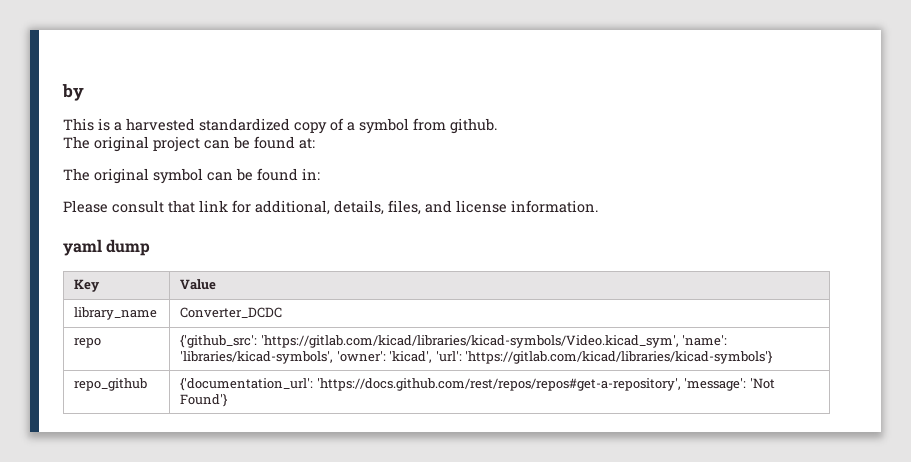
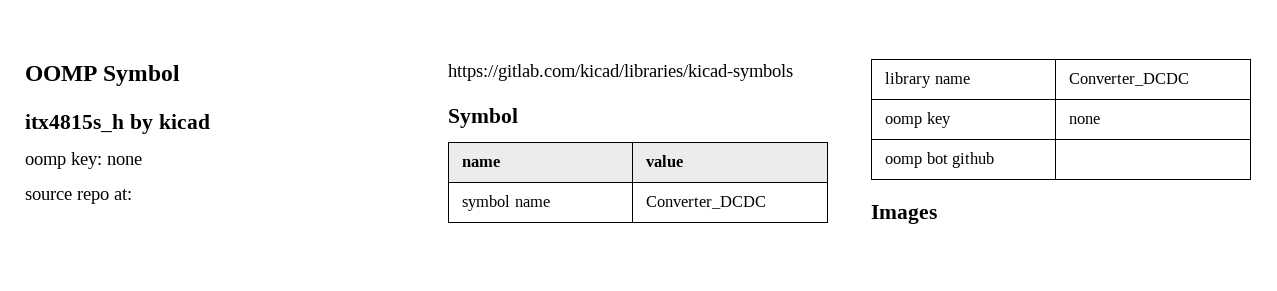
- by
- This is a harvested standardized copy of a symbol from github.
- The original project can be found at:
- The original symbol can be found in:
- Please consult that link for additional, details, files, and license information.
- yaml dump
- Key | Value
- library_name | Converter_DCDC
- repo | {'github_src': 'https://gitlab.com/kicad/libraries/kicad-symbols/Video.kicad_sym', 'name': 'libraries/kicad-symbols', 'owner': 'kicad', 'url': 'https://gitlab.com/kicad/libraries/kicad-symbols'}
- repo_github | {'documentation_url': 'https://docs.github.com/rest/repos/repos#get-a-repository', 'message': 'Not Found'}
+ OOMP Symbol
+ itx4815s_h by kicad
+ oomp key: none
+ source repo at: https://gitlab.com/kicad/libraries/kicad-symbols
+ Symbol
+ name | value
+ symbol name | Converter_DCDC
+ library name | Converter_DCDC
+ oomp key | none
+ oomp bot github |
+ Images

